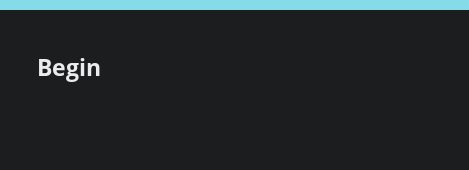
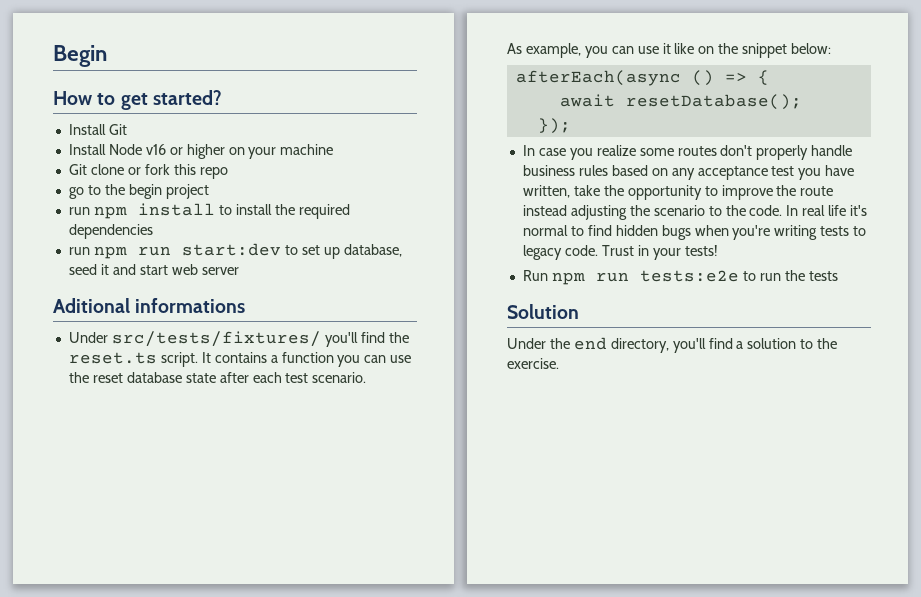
+ How to get started?
+ Install Git
+ Install Node v16 or higher on your machine
+ Git clone or fork this repo
+ go to the begin project
+ run npm install to install the required dependencies
+ run npm run start:dev to set up database, seed it and start web server
+ Aditional informations
+ Under src/tests/fixtures/ you'll find the reset.ts script. It contains a function you can use the reset database state after each test scenario.
+ As example, you can use it like on the snippet below:
+ afterEach(async () => {
+ await resetDatabase();
+ });
+ In case you realize some routes don't properly handle business rules based on any acceptance test you have written, take the opportunity to improve the route instead adjusting the scenario to the code. In real life it's normal to find hidden bugs when you're writing tests to legacy code. Trust in your tests!
+ Run npm run tests:e2e to run the tests
+ Solution
+ Under the end directory, you'll find a solution to the exercise.

